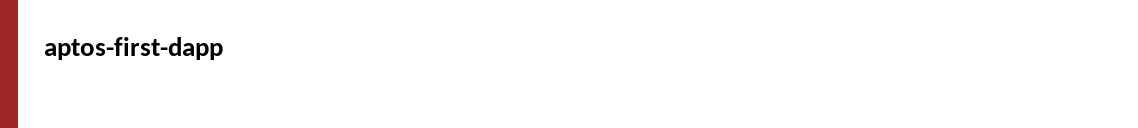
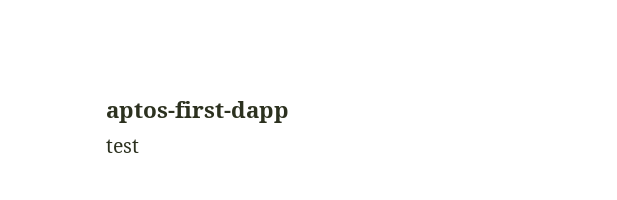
+ test

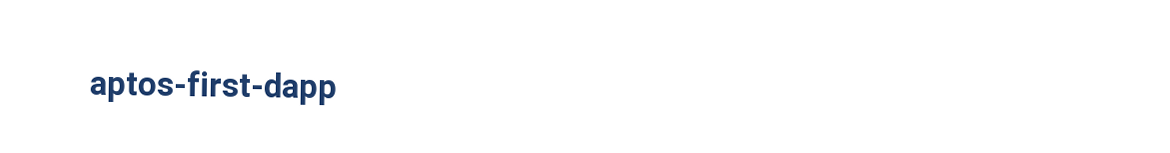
- test

